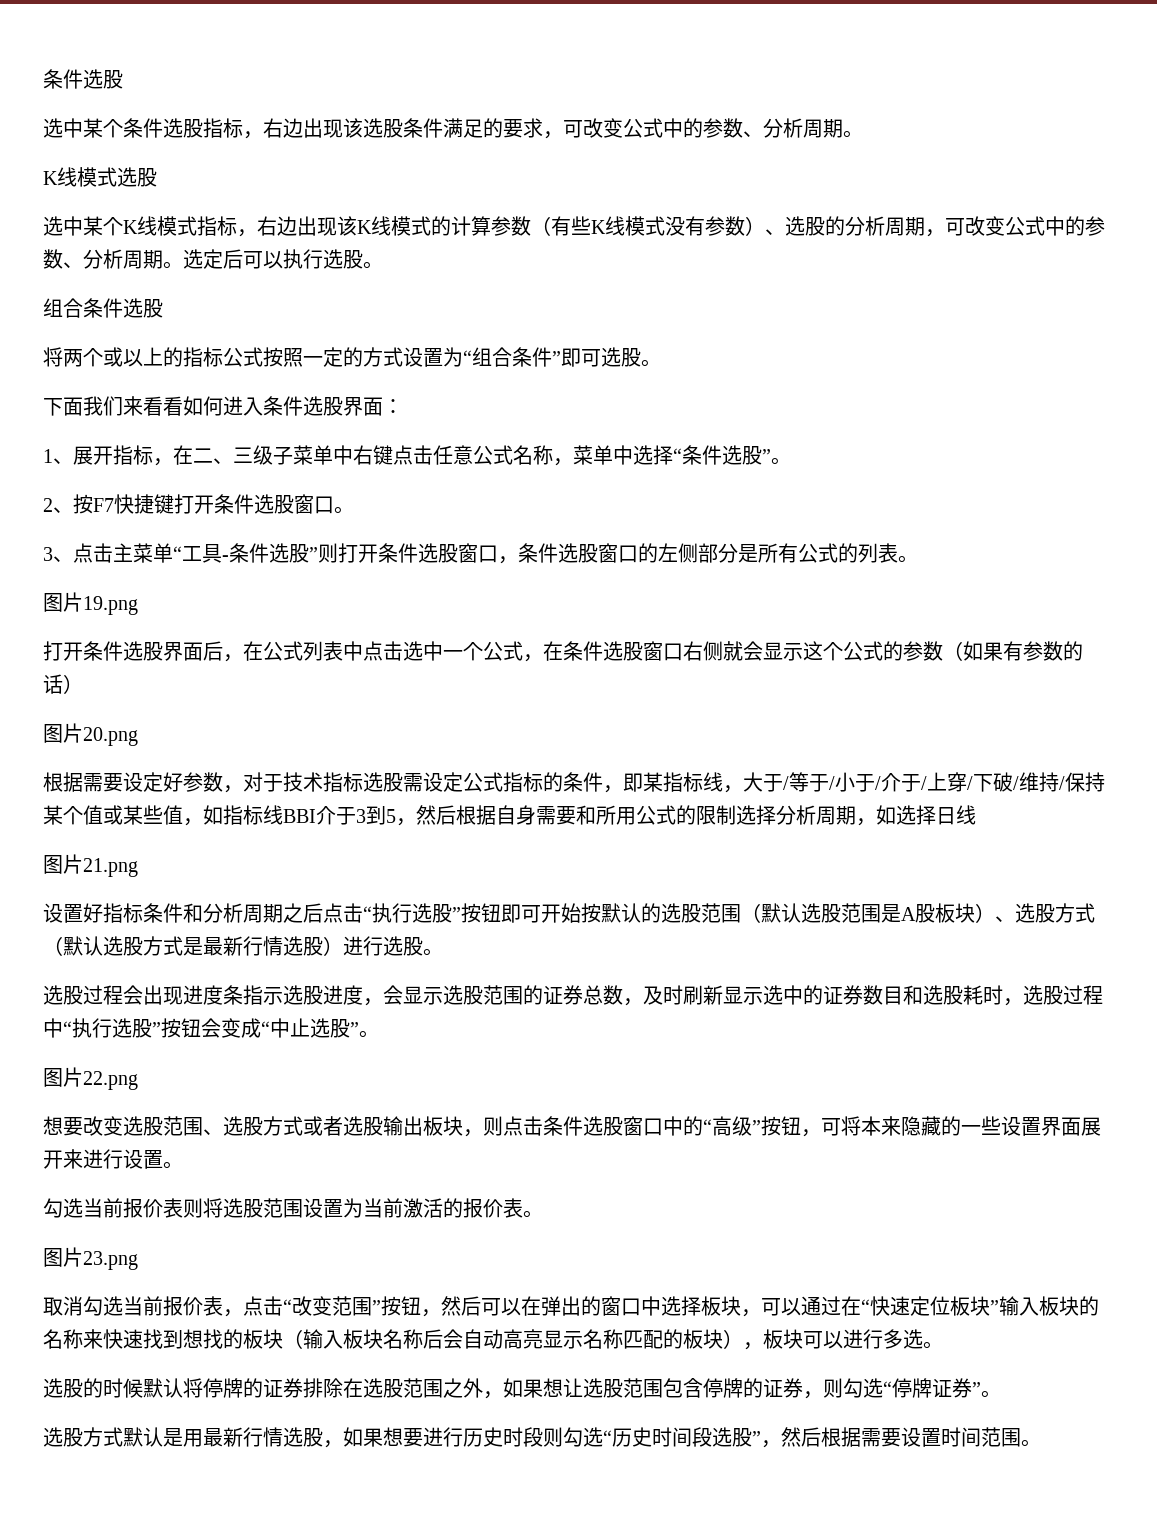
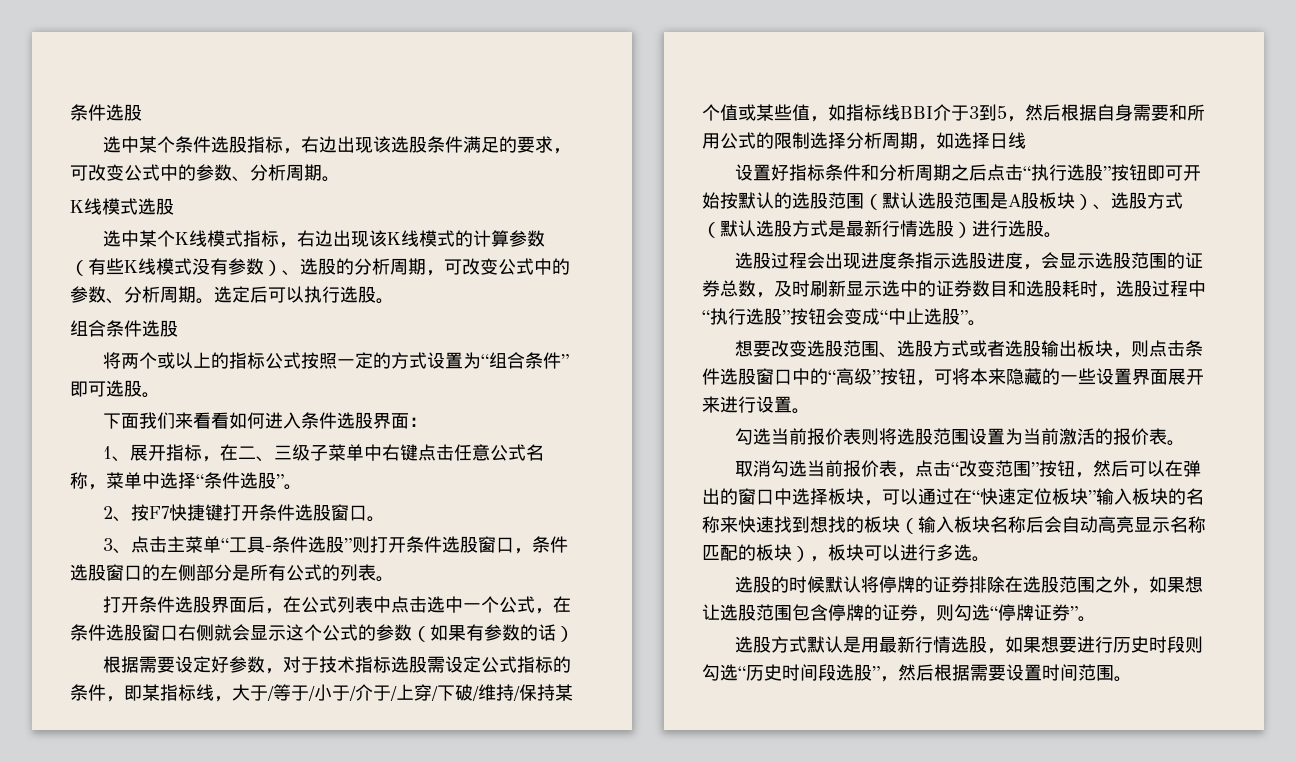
- 图片19.png
- 图片20.png
- 图片21.png
- 图片22.png
- 图片23.png

